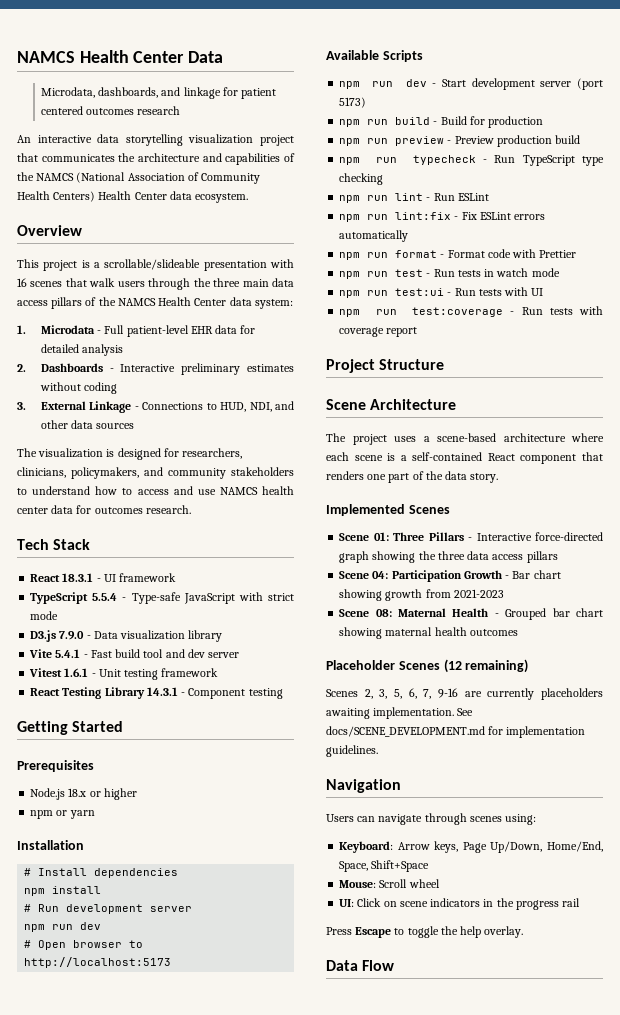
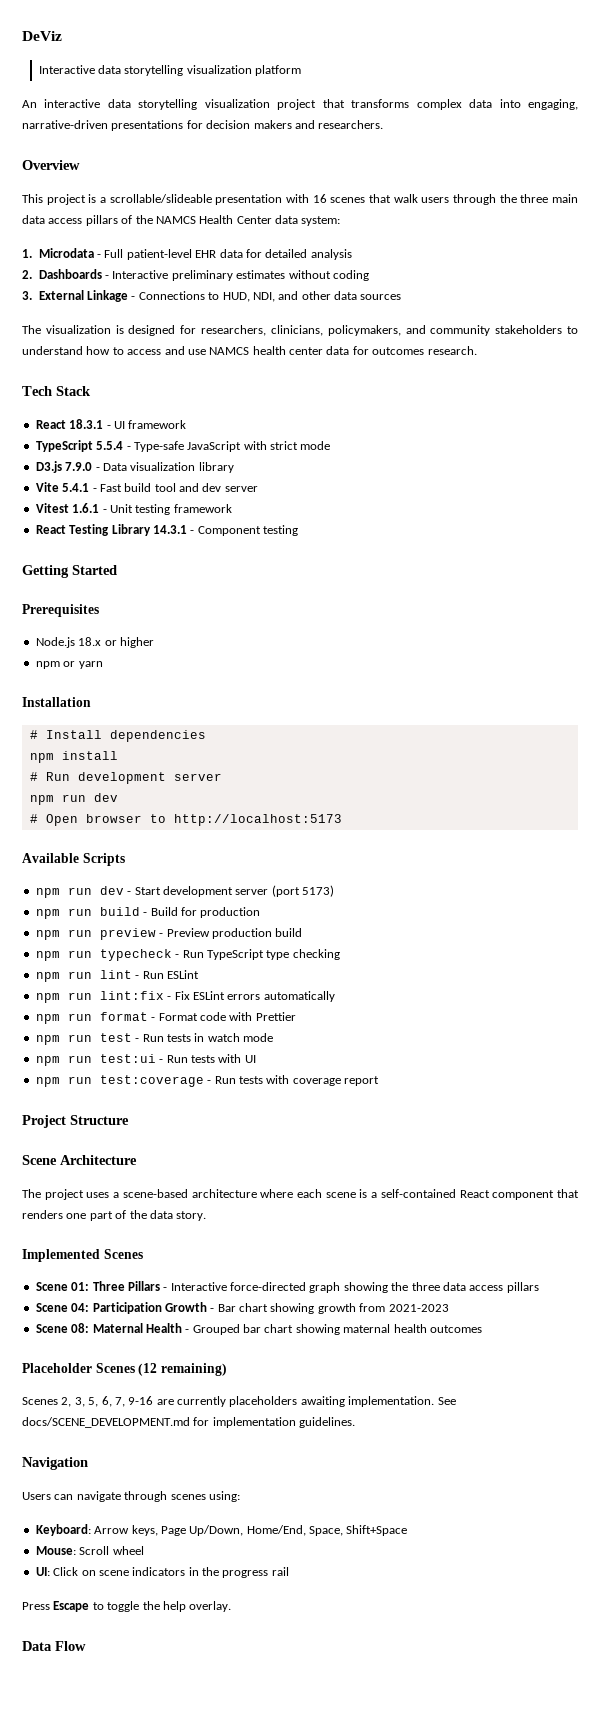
- NAMCS Health Center Data
- Microdata, dashboards, and linkage for patient centered outcomes research
+ DeViz
+ Interactive data storytelling visualization platform
- An interactive data storytelling visualization project that communicates the architecture and capabilities of the NAMCS (National Association of Community Health Centers) Health Center data ecosystem.
+ An interactive data storytelling visualization project that transforms complex data into engaging, narrative-driven presentations for decision makers and researchers.

